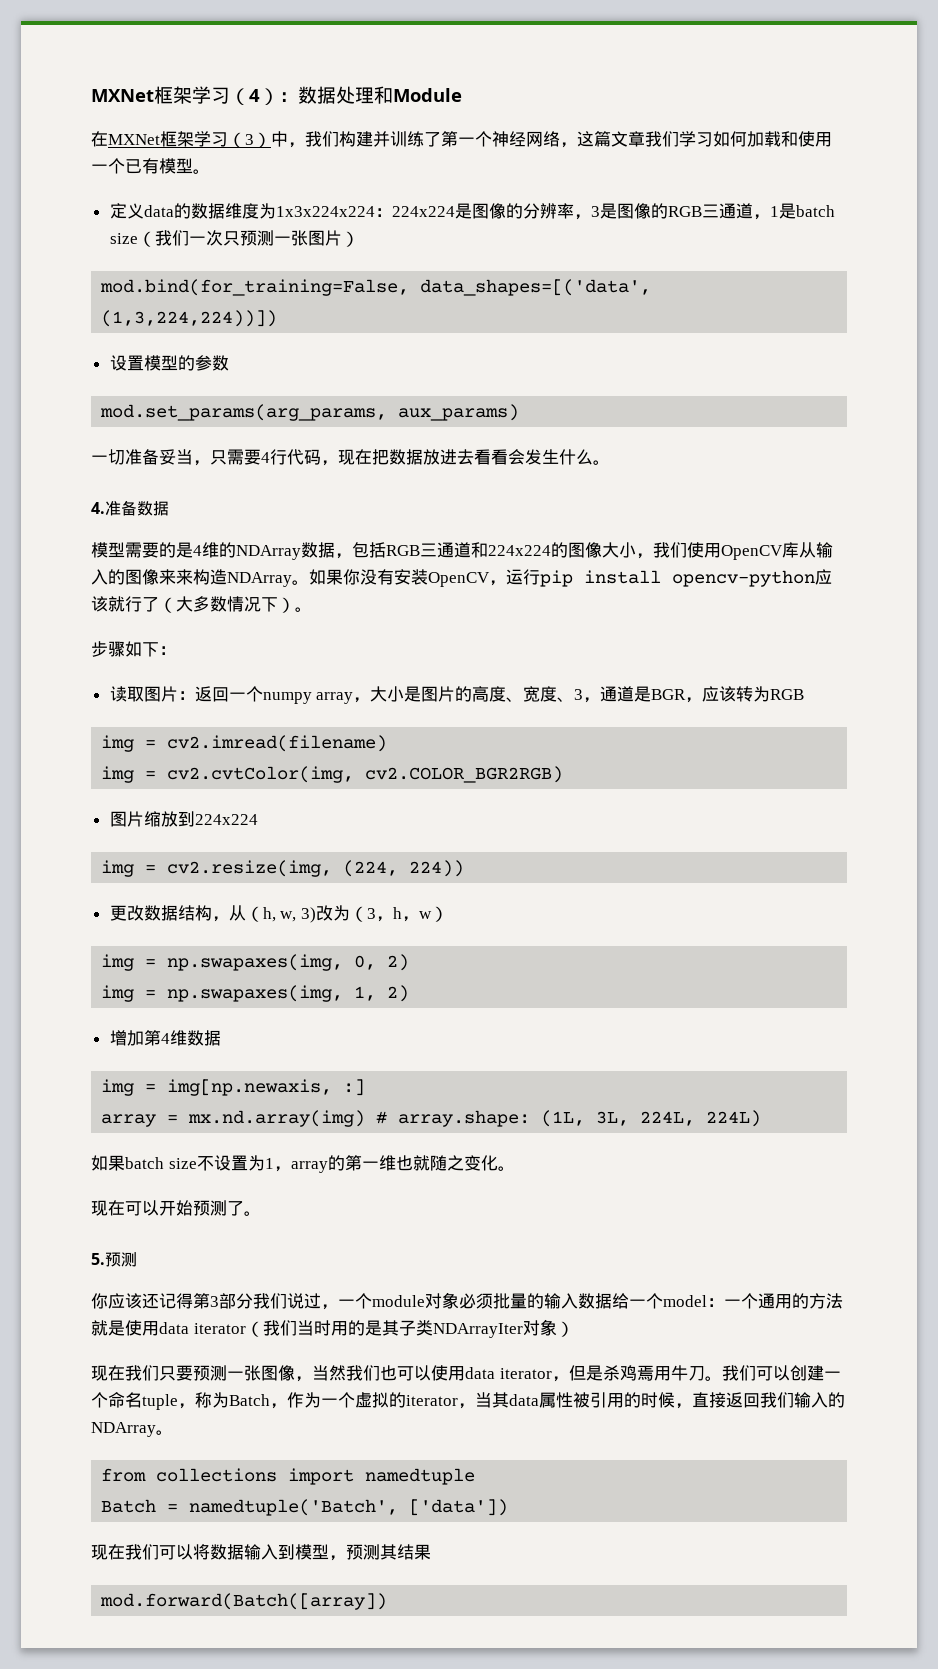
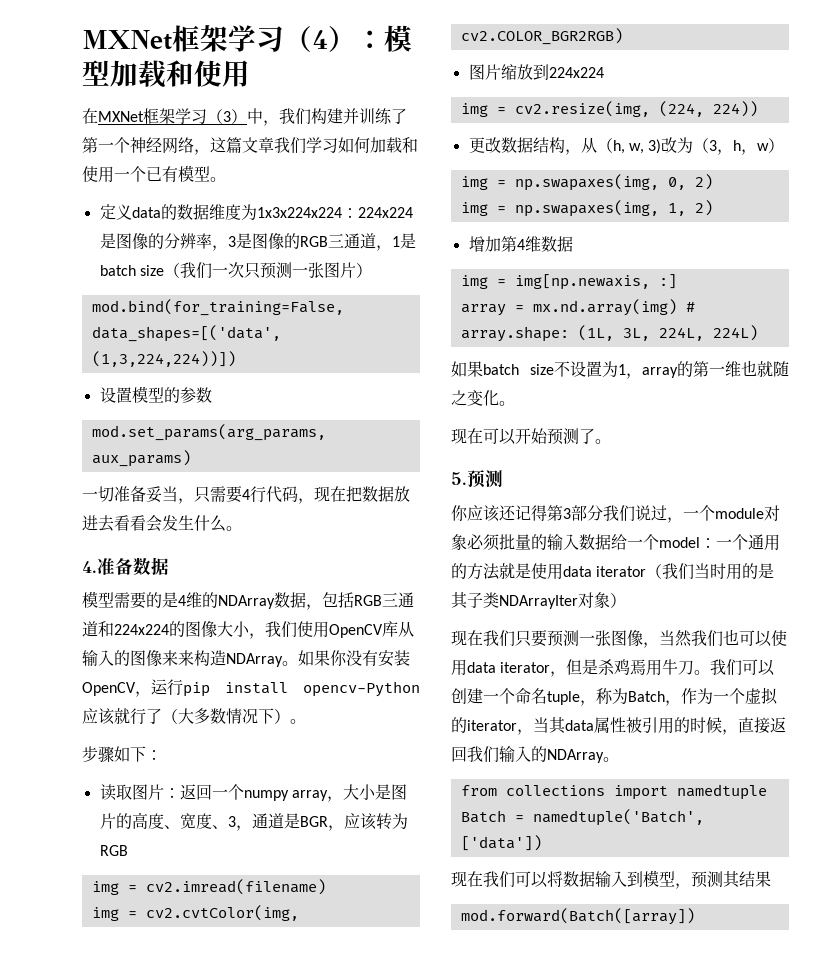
- MXNet框架学习（4）：数据处理和Module
+ MXNet框架学习（4）：模型加载和使用
- 如果你没有安装OpenCV，运行pip install opencv-python应该就行了（大多数情况下）。
+ 如果你没有安装OpenCV，运行pip install opencv-Python应该就行了（大多数情况下）。

